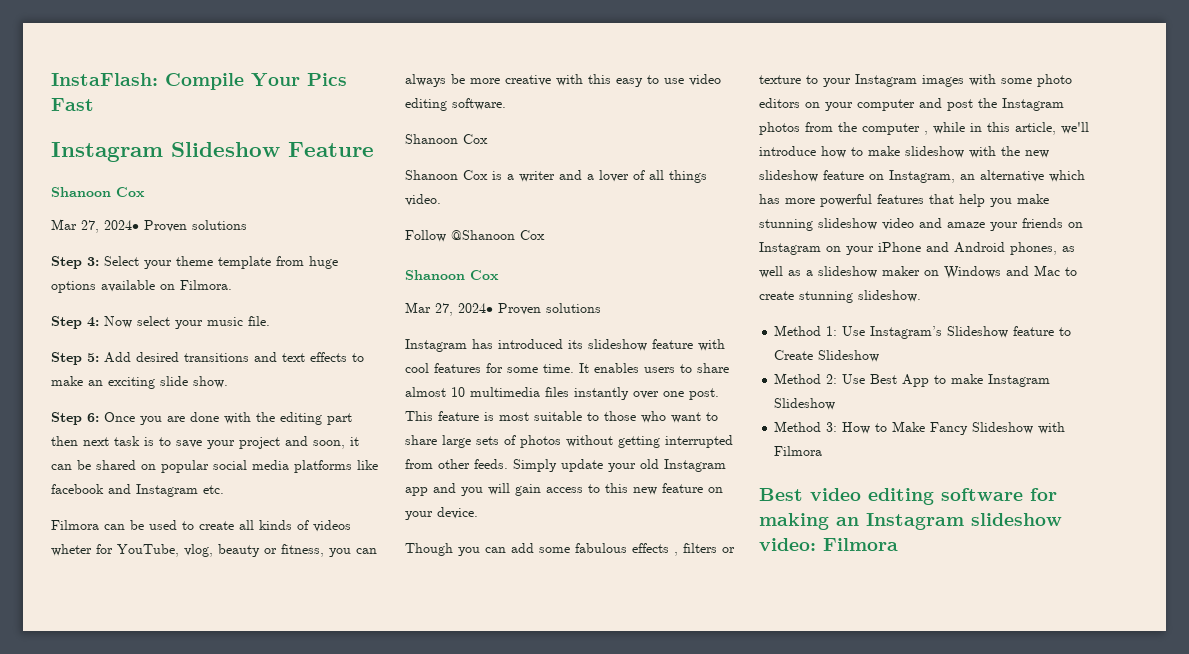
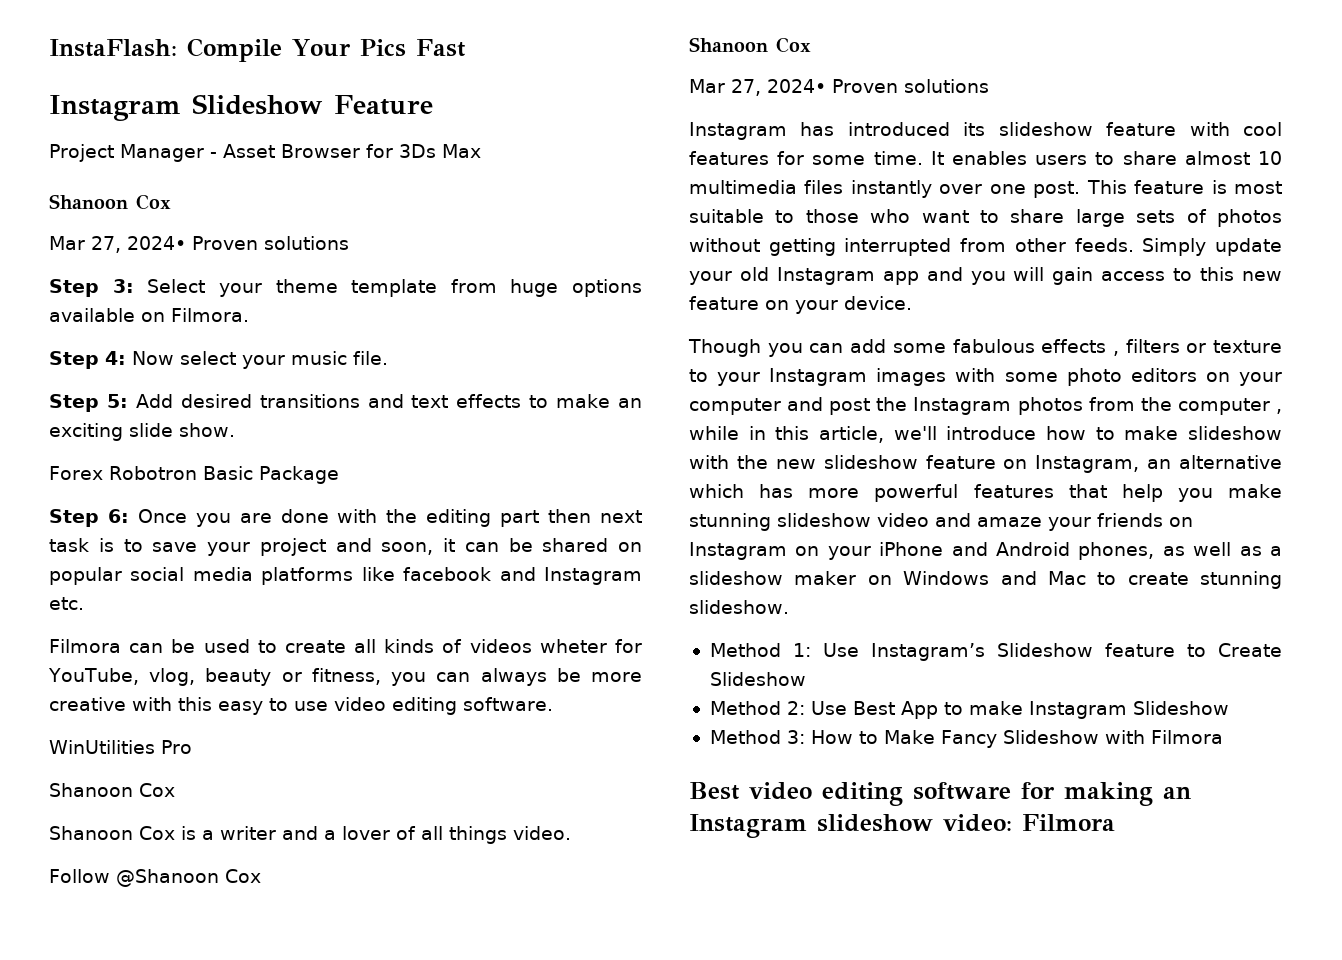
+ Project Manager - Asset Browser for 3Ds Max
+ Forex Robotron Basic Package
+ WinUtilities Pro

